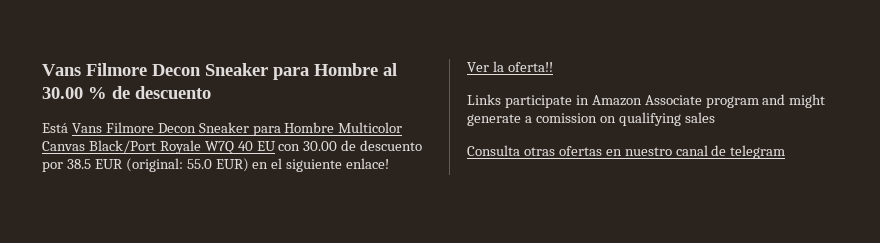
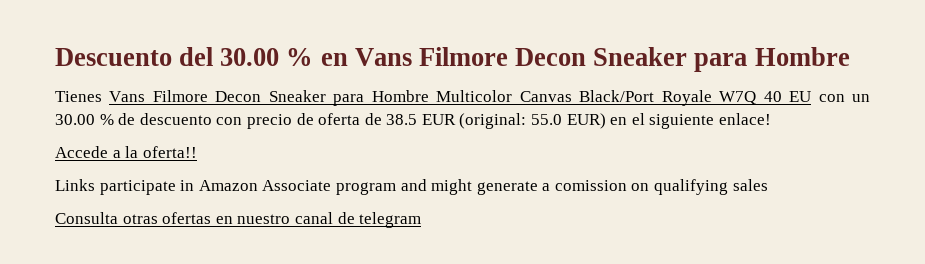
- Vans Filmore Decon Sneaker para Hombre al 30.00 % de descuento
- Está Vans Filmore Decon Sneaker para Hombre Multicolor Canvas Black/Port Royale W7Q 40 EU con 30.00 de descuento por 38.5 EUR (original: 55.0 EUR) en el siguiente enlace!
+ Descuento del 30.00 % en Vans Filmore Decon Sneaker para Hombre
+ Tienes Vans Filmore Decon Sneaker para Hombre Multicolor Canvas Black/Port Royale W7Q 40 EU con un 30.00 % de descuento con precio de oferta de 38.5 EUR (original: 55.0 EUR) en el siguiente enlace!
- Ver la oferta!!
+ Accede a la oferta!!

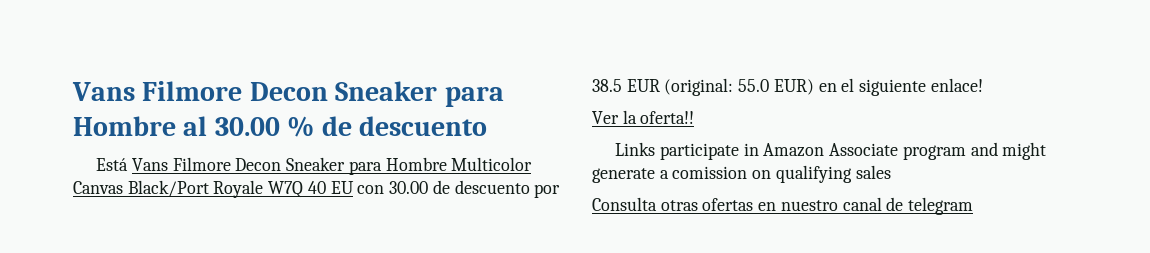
- Descuento del 30.00 % en Vans Filmore Decon Sneaker para Hombre
- Tienes Vans Filmore Decon Sneaker para Hombre Multicolor Canvas Black/Port Royale W7Q 40 EU con un 30.00 % de descuento con precio de oferta de 38.5 EUR (original: 55.0 EUR) en el siguiente enlace!
+ Vans Filmore Decon Sneaker para Hombre al 30.00 % de descuento
+ Está Vans Filmore Decon Sneaker para Hombre Multicolor Canvas Black/Port Royale W7Q 40 EU con 30.00 de descuento por 38.5 EUR (original: 55.0 EUR) en el siguiente enlace!
- Accede a la oferta!!
+ Ver la oferta!!

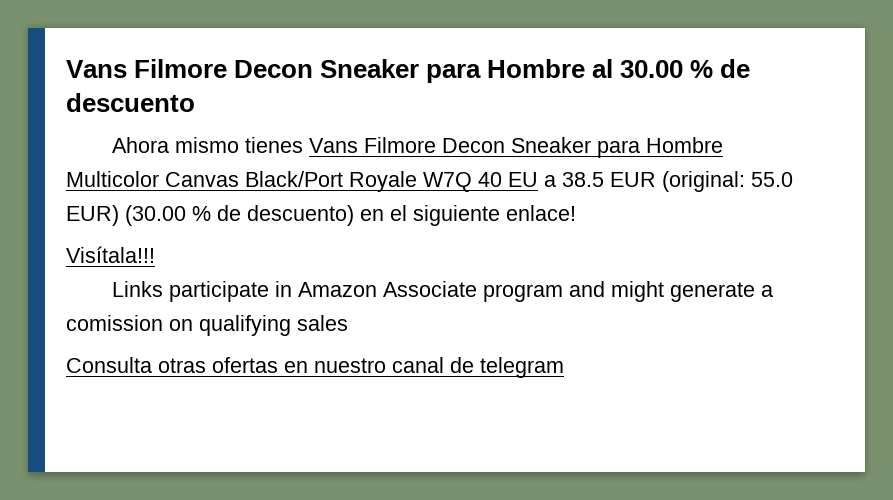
- Está Vans Filmore Decon Sneaker para Hombre Multicolor Canvas Black/Port Royale W7Q 40 EU con 30.00 de descuento por 38.5 EUR (original: 55.0 EUR) en el siguiente enlace!
+ Ahora mismo tienes Vans Filmore Decon Sneaker para Hombre Multicolor Canvas Black/Port Royale W7Q 40 EU a 38.5 EUR (original: 55.0 EUR) (30.00 % de descuento) en el siguiente enlace!
- Ver la oferta!!
+ Visítala!!!

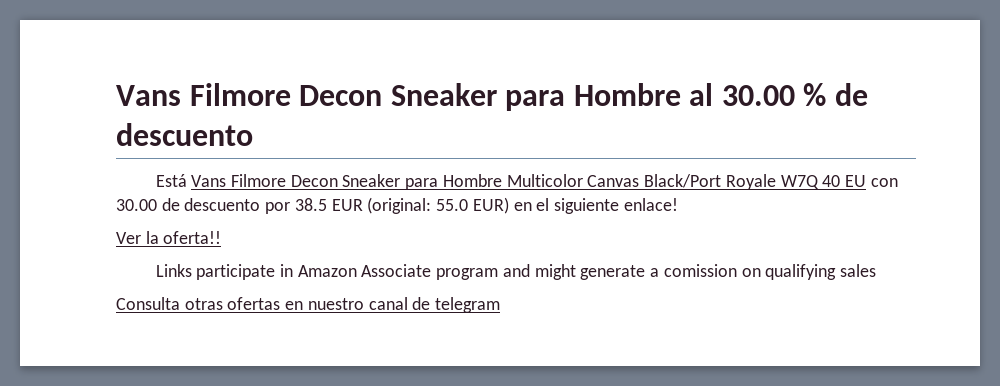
- Ahora mismo tienes Vans Filmore Decon Sneaker para Hombre Multicolor Canvas Black/Port Royale W7Q 40 EU a 38.5 EUR (original: 55.0 EUR) (30.00 % de descuento) en el siguiente enlace!
+ Está Vans Filmore Decon Sneaker para Hombre Multicolor Canvas Black/Port Royale W7Q 40 EU con 30.00 de descuento por 38.5 EUR (original: 55.0 EUR) en el siguiente enlace!
- Visítala!!!
+ Ver la oferta!!

